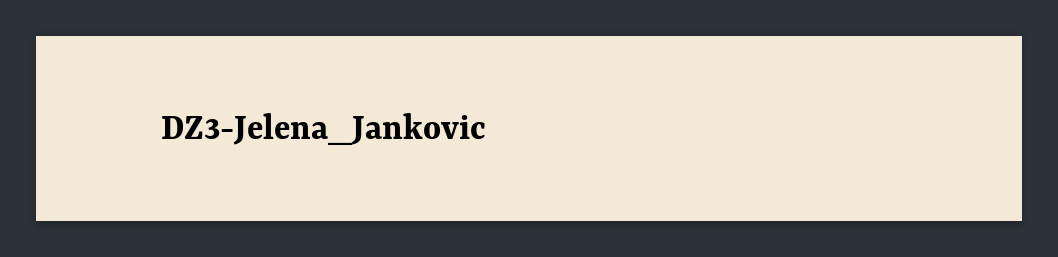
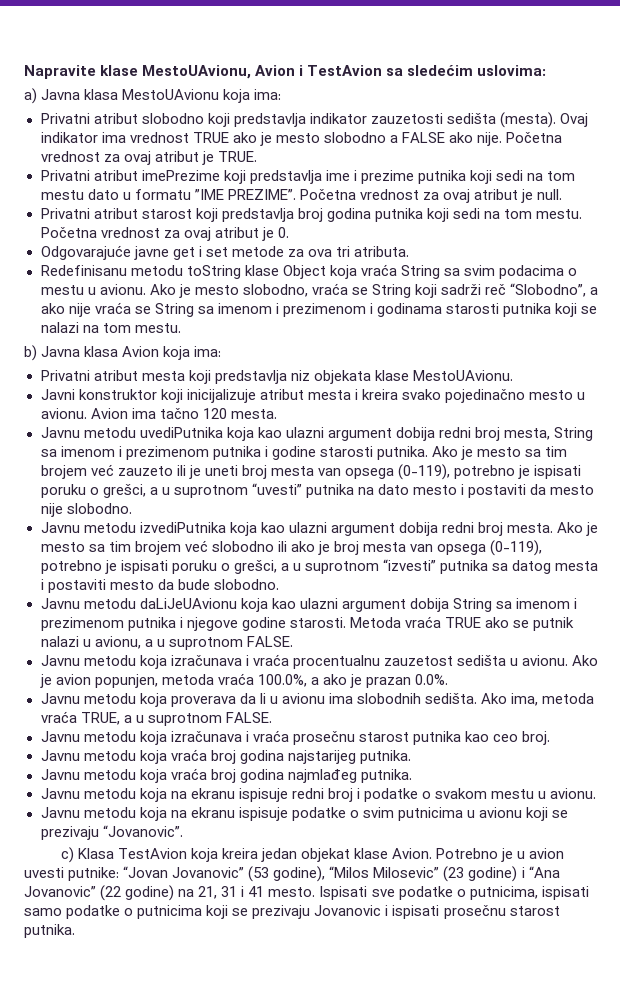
- DZ3-Jelena_Jankovic
+ Napravite klase MestoUAvionu, Avion i TestAvion sa sledećim uslovima:
+ a) Javna klasa MestoUAvionu koja ima:
+ Privatni atribut slobodno koji predstavlja indikator zauzetosti sedišta (mesta). Ovaj indikator ima vrednost TRUE ako je mesto slobodno a FALSE ako nije. Početna vrednost za ovaj atribut je TRUE.
+ Privatni atribut imePrezime koji predstavlja ime i prezime putnika koji sedi na tom mestu dato u formatu ”IME PREZIME”. Početna vrednost za ovaj atribut je null.
+ Privatni atribut starost koji predstavlja broj godina putnika koji sedi na tom mestu. Početna vrednost za ovaj atribut je 0.
+ Odgovarajuće javne get i set metode za ova tri atributa.
+ Redefinisanu metodu toString klase Object koja vraća String sa svim podacima o mestu u avionu. Ako je mesto slobodno, vraća se String koji sadrži reč “Slobodno”, a ako nije vraća se String sa imenom i prezimenom i godinama starosti putnika koji se nalazi na tom mestu.
+ b) Javna klasa Avion koja ima:
+ Privatni atribut mesta koji predstavlja niz objekata klase MestoUAvionu.
+ Javni konstruktor koji inicijalizuje atribut mesta i kreira svako pojedinačno mesto u avionu. Avion ima tačno 120 mesta.
+ Javnu metodu uvediPutnika koja kao ulazni argument dobija redni broj mesta, String sa imenom i prezimenom putnika i godine starosti putnika. Ako je mesto sa tim brojem već zauzeto ili je uneti broj mesta van opsega (0-119), potrebno je ispisati poruku o grešci, a u suprotnom “uvesti” putnika na dato mesto i postaviti da mesto nije slobodno.
+ Javnu metodu izvediPutnika koja kao ulazni argument dobija redni broj mesta. Ako je mesto sa tim brojem već slobodno ili ako je broj mesta van opsega (0-119), potrebno je ispisati poruku o grešci, a u suprotnom “izvesti” putnika sa datog mesta i postaviti mesto da bude slobodno.
+ Javnu metodu daLiJeUAvionu koja kao ulazni argument dobija String sa imenom i prezimenom putnika i njegove godine starosti. Metoda vraća TRUE ako se putnik nalazi u avionu, a u suprotnom FALSE.
+ Javnu metodu koja izračunava i vraća procentualnu zauzetost sedišta u avionu. Ako je avion popunjen, metoda vraća 100.0%, a ako je prazan 0.0%.
+ Javnu metodu koja proverava da li u avionu ima slobodnih sedišta. Ako ima, metoda vraća TRUE, a u suprotnom FALSE.
+ Javnu metodu koja izračunava i vraća prosečnu starost putnika kao ceo broj.
+ Javnu metodu koja vraća broj godina najstarijeg putnika.
+ Javnu metodu koja vraća broj godina najmlađeg putnika.
+ Javnu metodu koja na ekranu ispisuje redni broj i podatke o svakom mestu u avionu.
+ Javnu metodu koja na ekranu ispisuje podatke o svim putnicima u avionu koji se prezivaju “Jovanovic”.
+ c) Klasa TestAvion koja kreira jedan objekat klase Avion. Potrebno je u avion uvesti putnike: “Jovan Jovanovic” (53 godine), “Milos Milosevic” (23 godine) i “Ana Jovanovic” (22 godine) na 21, 31 i 41 mesto. Ispisati sve podatke o putnicima, ispisati samo podatke o putnicima koji se prezivaju Jovanovic i ispisati prosečnu starost putnika.

